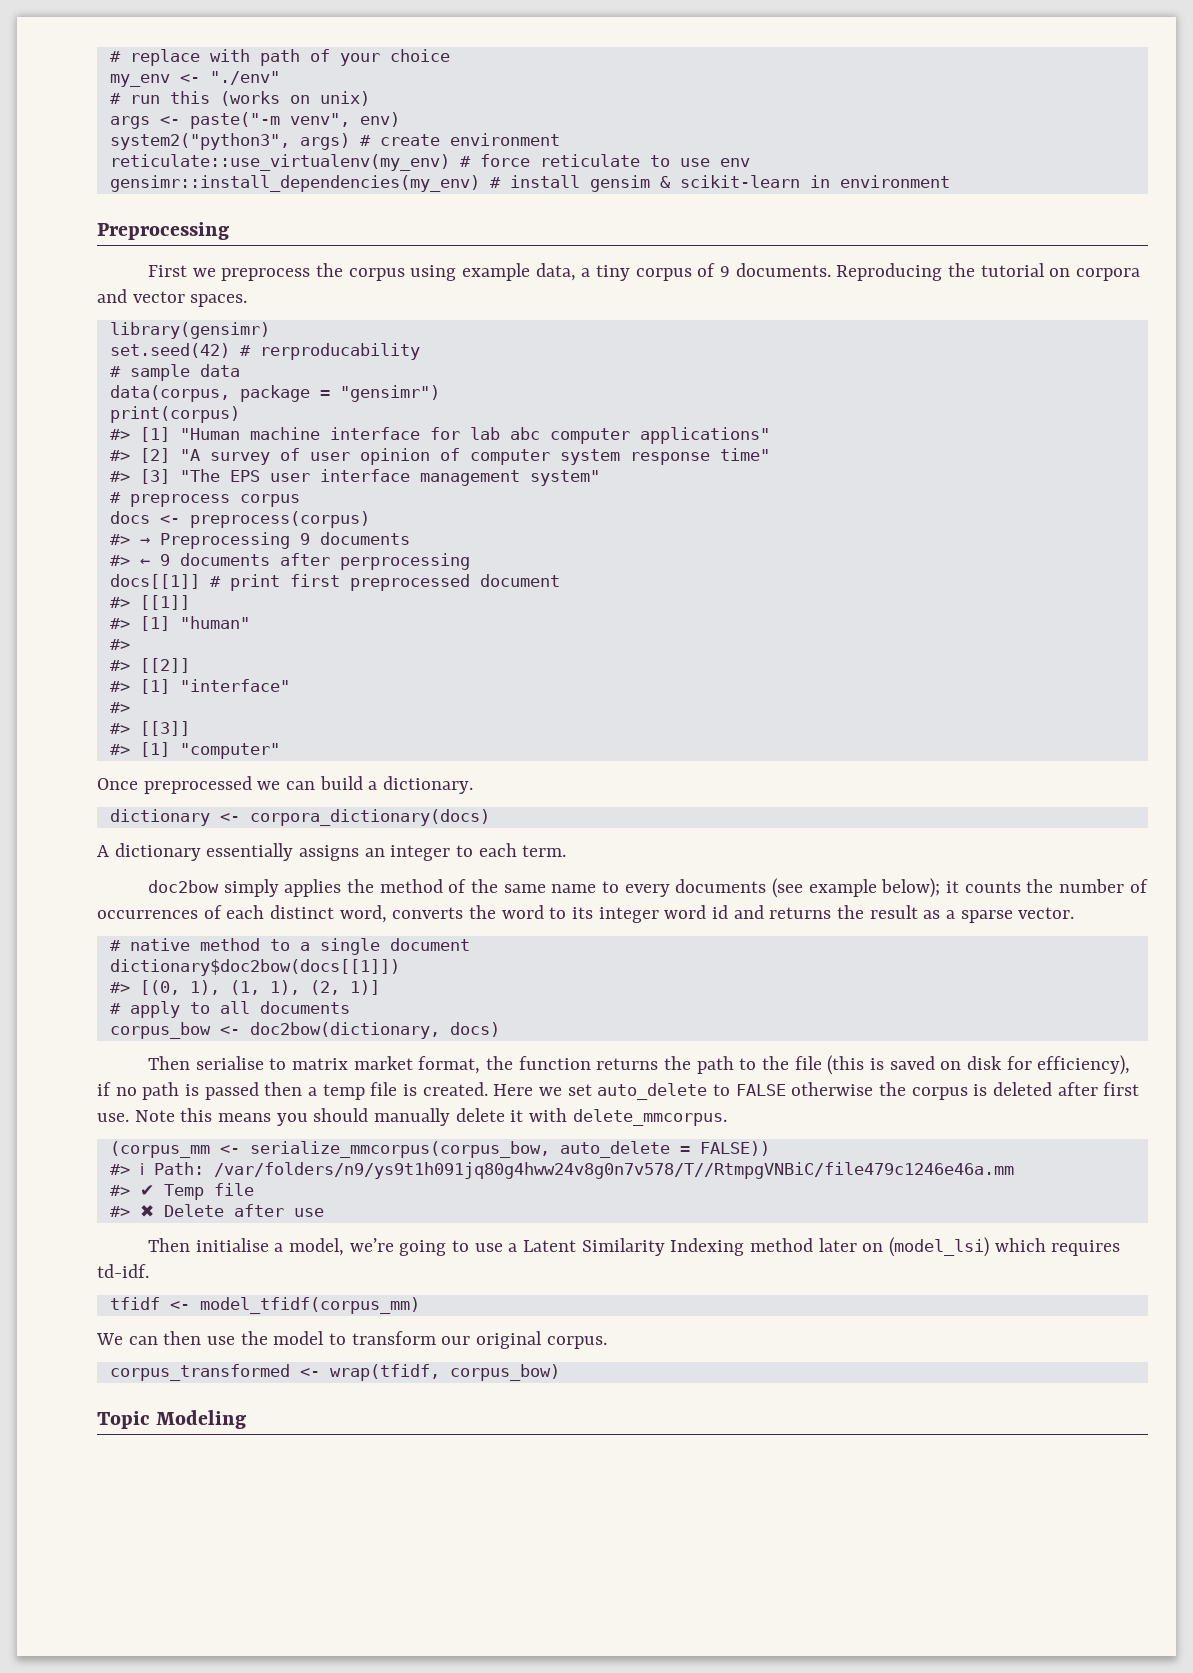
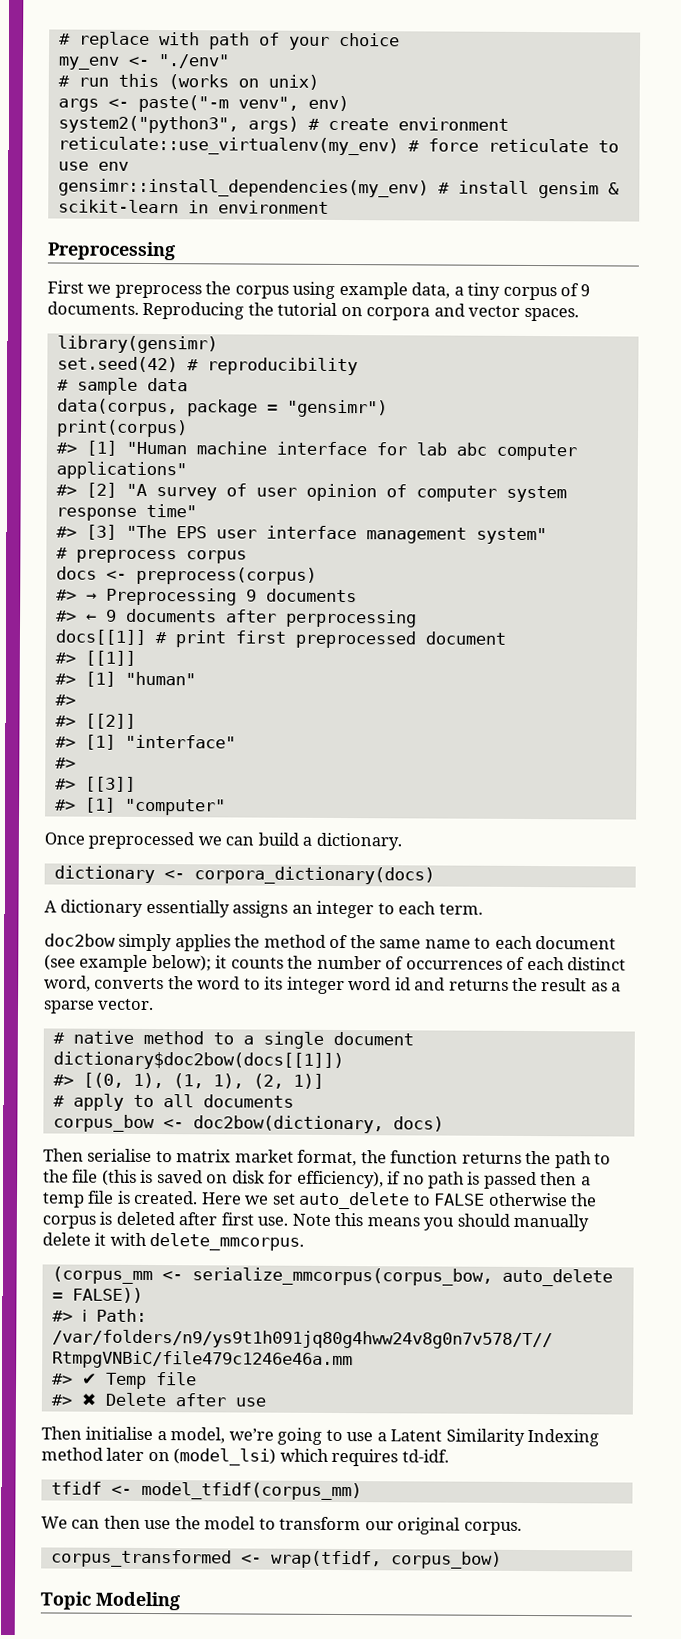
- set.seed(42) # rerproducability
+ set.seed(42) # reproducibility
- doc2bow simply applies the method of the same name to every documents (see example below); it counts the number of occurrences of each distinct word, converts the word to its integer word id and returns the result as a sparse vector.
+ doc2bow simply applies the method of the same name to each document (see example below); it counts the number of occurrences of each distinct word, converts the word to its integer word id and returns the result as a sparse vector.

